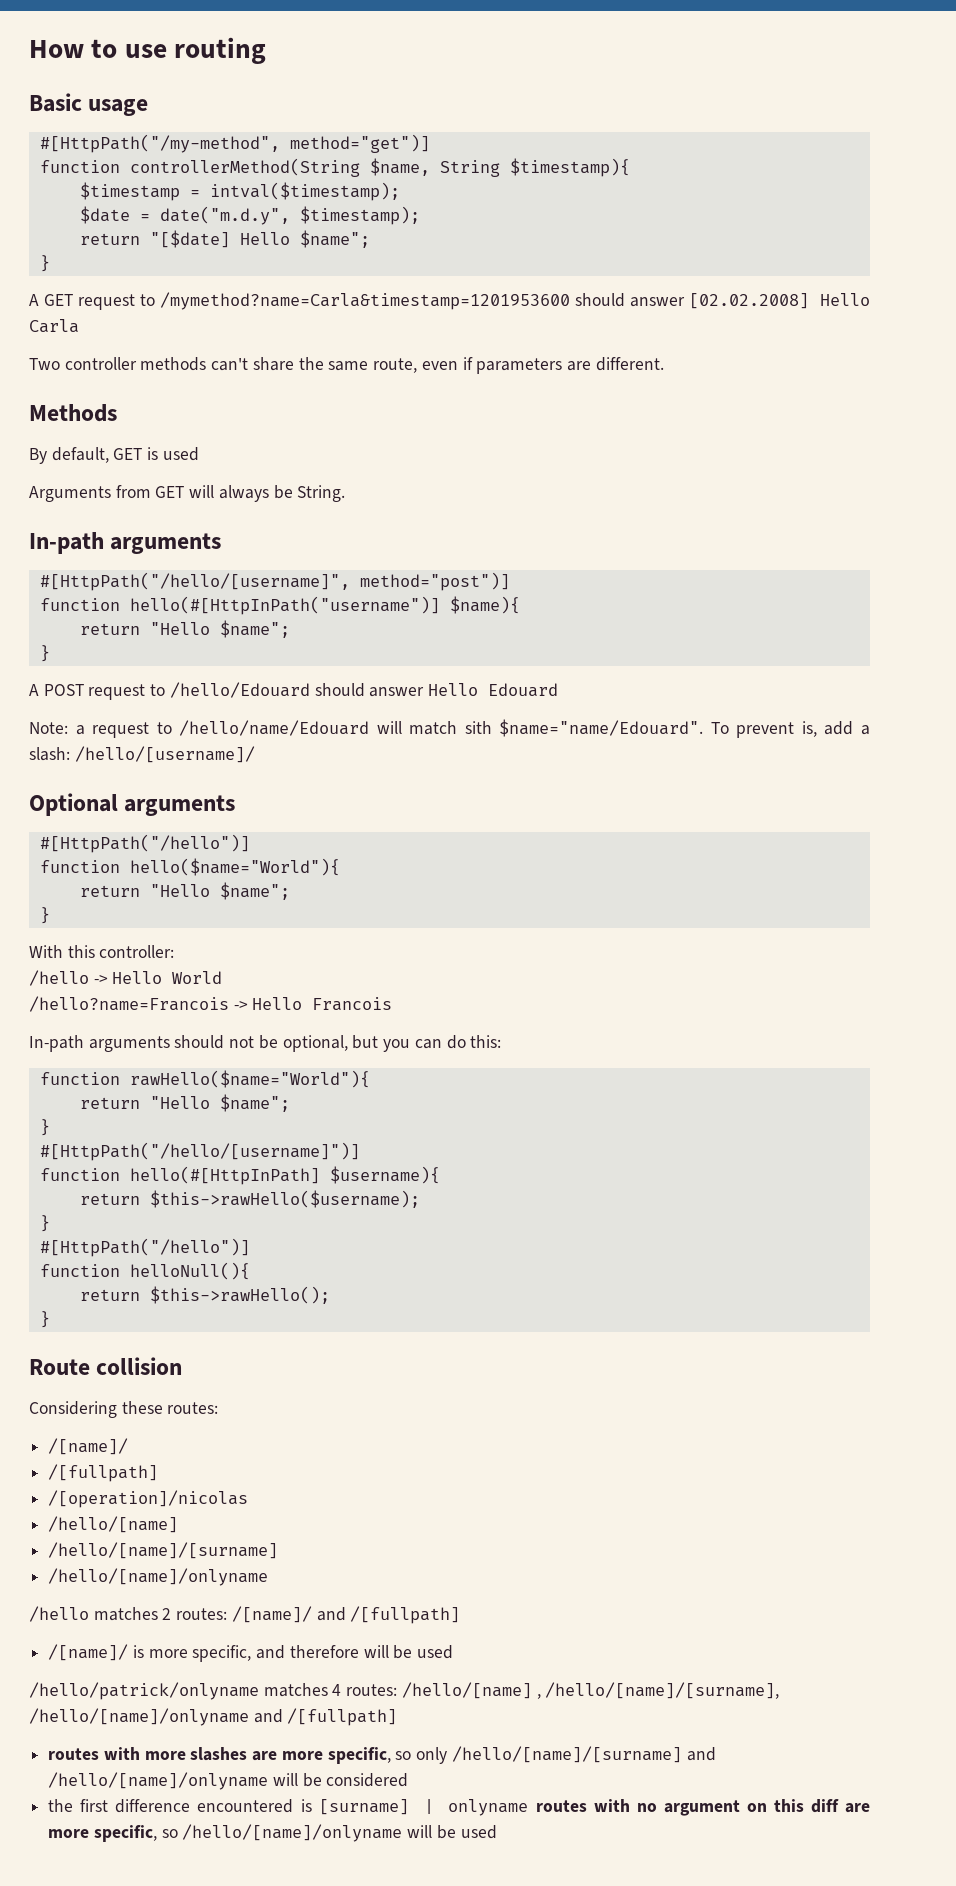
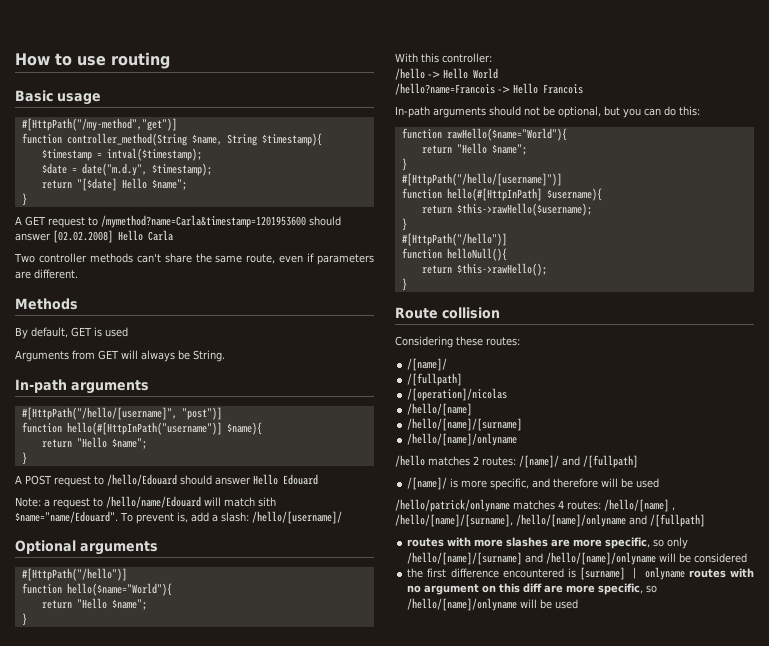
- #[HttpPath("/my-method", method="get")]
- function controllerMethod(String $name, String $timestamp){
+ #[HttpPath("/my-method","get")]
+ function controller_method(String $name, String $timestamp){
- #[HttpPath("/hello/[username]", method="post")]
+ #[HttpPath("/hello/[username]", "post")]

